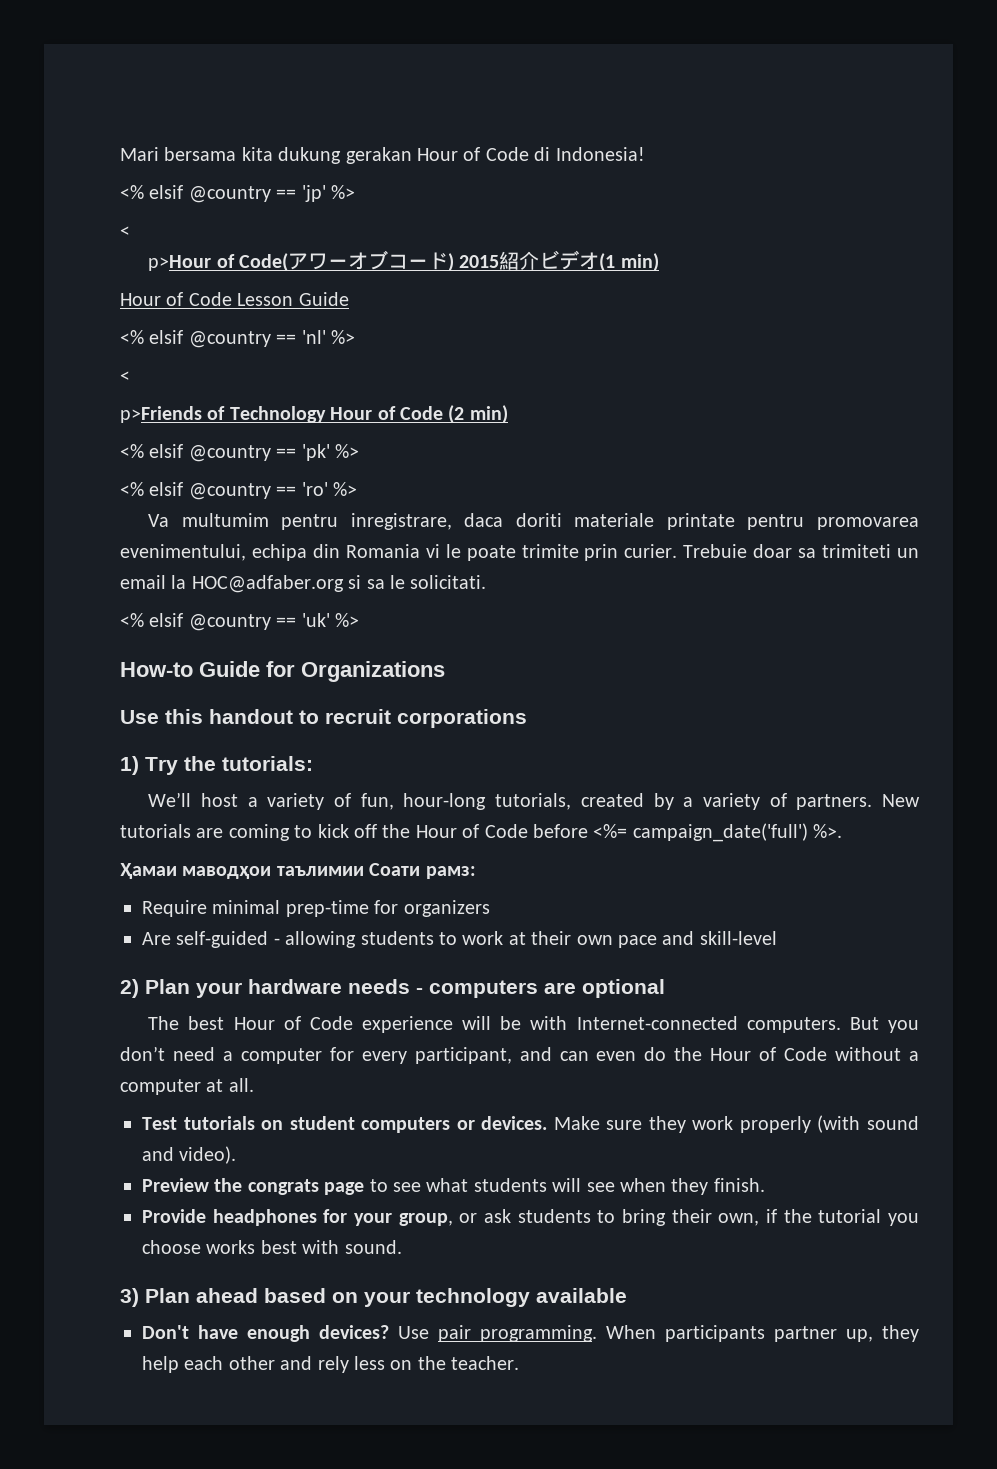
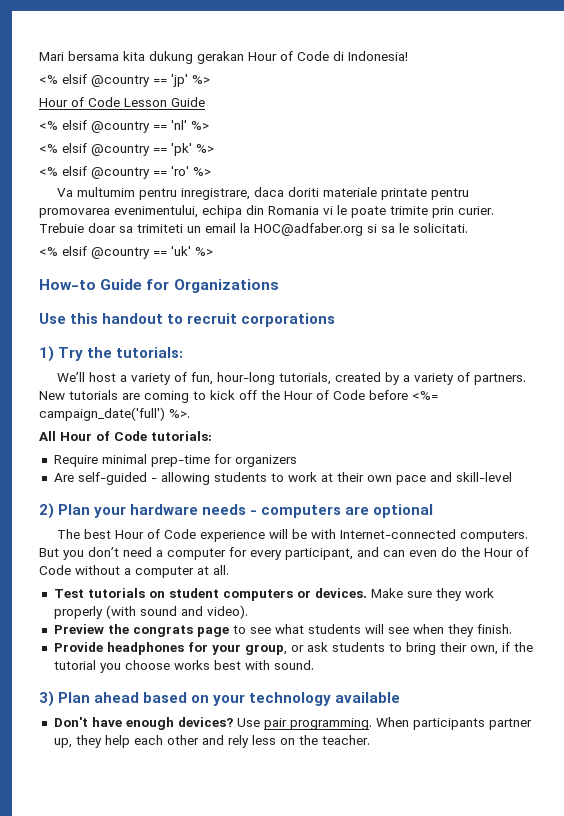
  <% elsif @country == 'jp' %>
- <
- p>Hour of Code(アワーオブコード) 2015紹介ビデオ(1 min)
  <% elsif @country == 'nl' %>
- <
- p>Friends of Technology Hour of Code (2 min)
- Ҳамаи маводҳои таълимии Соати рамз:
+ All Hour of Code tutorials:

